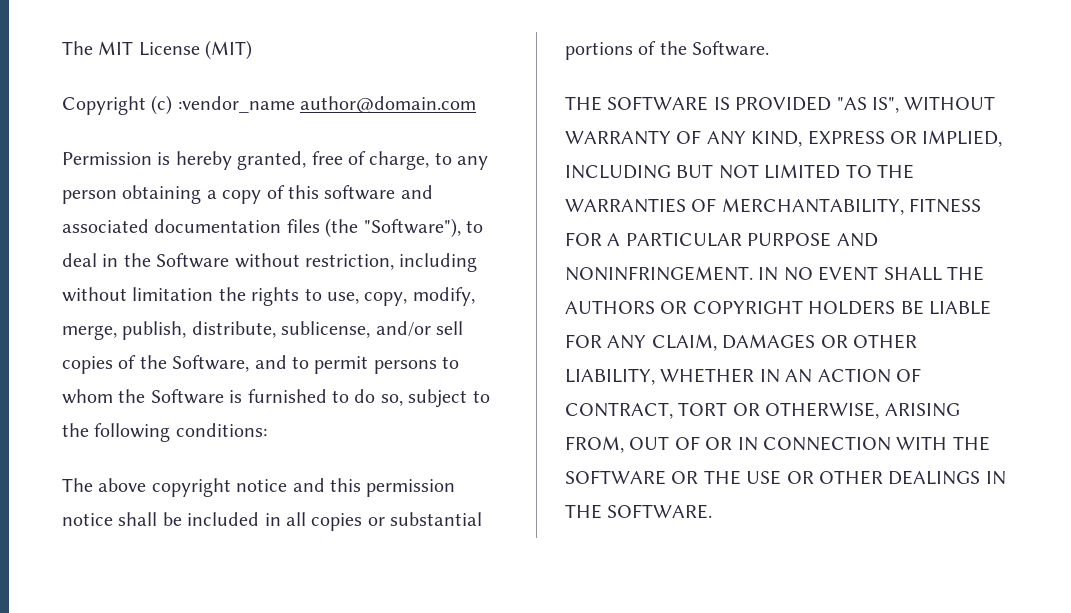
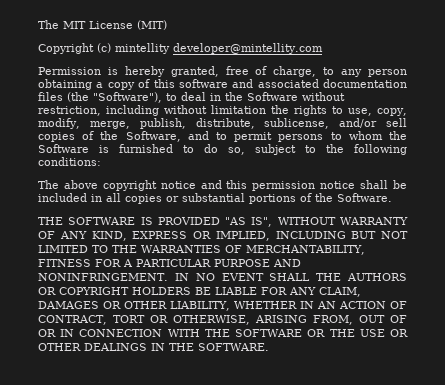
- Copyright (c) :vendor_name author@domain.com
+ Copyright (c) mintellity developer@mintellity.com

